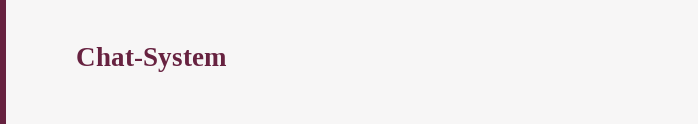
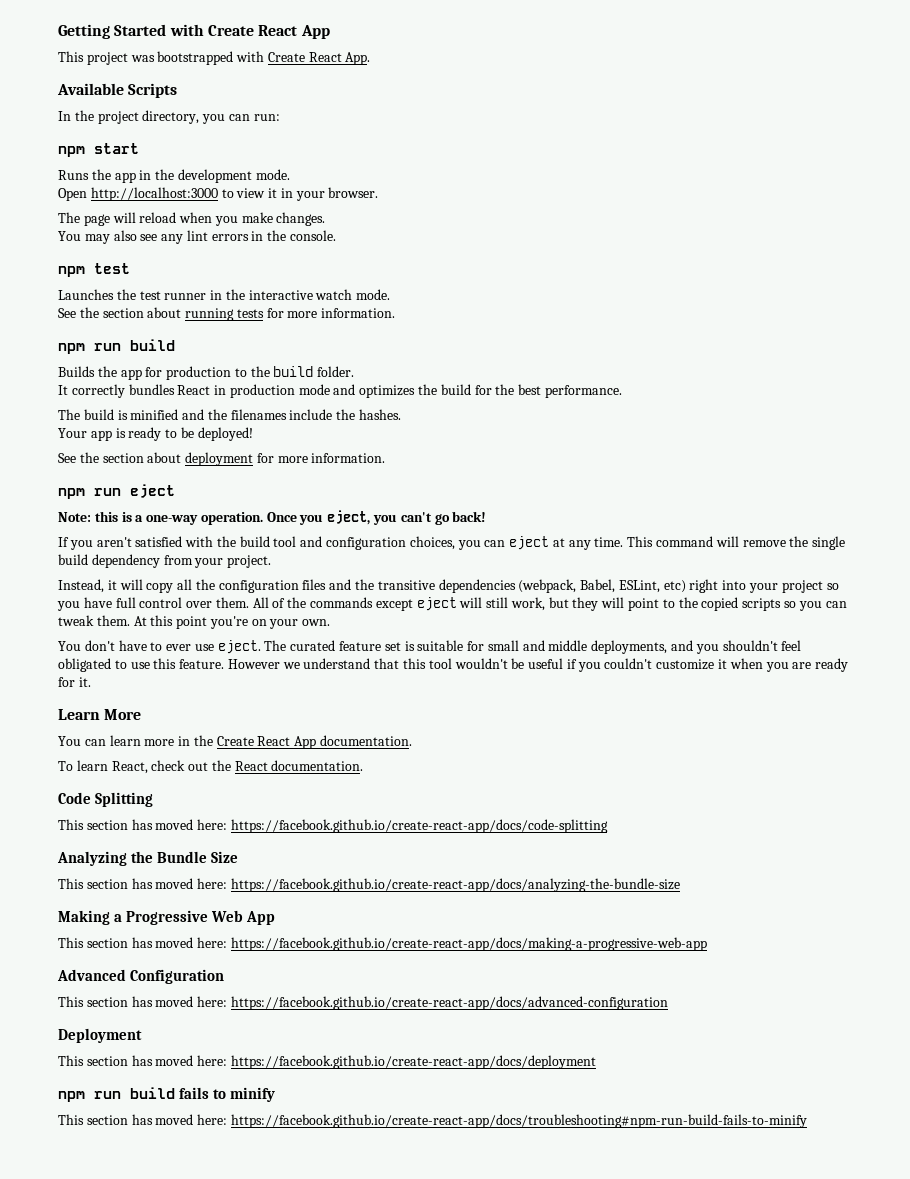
- Chat-System
+ Getting Started with Create React App
+ This project was bootstrapped with Create React App.
+ Available Scripts
+ In the project directory, you can run:
+ npm start
+ Runs the app in the development mode.
+ Open http://localhost:3000 to view it in your browser.
+ The page will reload when you make changes.
+ You may also see any lint errors in the console.
+ npm test
+ Launches the test runner in the interactive watch mode.
+ See the section about running tests for more information.
+ npm run build
+ Builds the app for production to the build folder.
+ It correctly bundles React in production mode and optimizes the build for the best performance.
+ The build is minified and the filenames include the hashes.
+ Your app is ready to be deployed!
+ See the section about deployment for more information.
+ npm run eject
+ Note: this is a one-way operation. Once you eject, you can't go back!
+ If you aren't satisfied with the build tool and configuration choices, you can eject at any time. This command will remove the single build dependency from your project.
+ Instead, it will copy all the configuration files and the transitive dependencies (webpack, Babel, ESLint, etc) right into your project so you have full control over them. All of the commands except eject will still work, but they will point to the copied scripts so you can tweak them. At this point you're on your own.
+ You don't have to ever use eject. The curated feature set is suitable for small and middle deployments, and you shouldn't feel obligated to use this feature. However we understand that this tool wouldn't be useful if you couldn't customize it when you are ready for it.
+ Learn More
+ You can learn more in the Create React App documentation.
+ To learn React, check out the React documentation.
+ Code Splitting
+ This section has moved here: https://facebook.github.io/create-react-app/docs/code-splitting
+ Analyzing the Bundle Size
+ This section has moved here: https://facebook.github.io/create-react-app/docs/analyzing-the-bundle-size
+ Making a Progressive Web App
+ This section has moved here: https://facebook.github.io/create-react-app/docs/making-a-progressive-web-app
+ Advanced Configuration
+ This section has moved here: https://facebook.github.io/create-react-app/docs/advanced-configuration
+ Deployment
+ This section has moved here: https://facebook.github.io/create-react-app/docs/deployment
+ npm run build fails to minify
+ This section has moved here: https://facebook.github.io/create-react-app/docs/troubleshooting#npm-run-build-fails-to-minify

